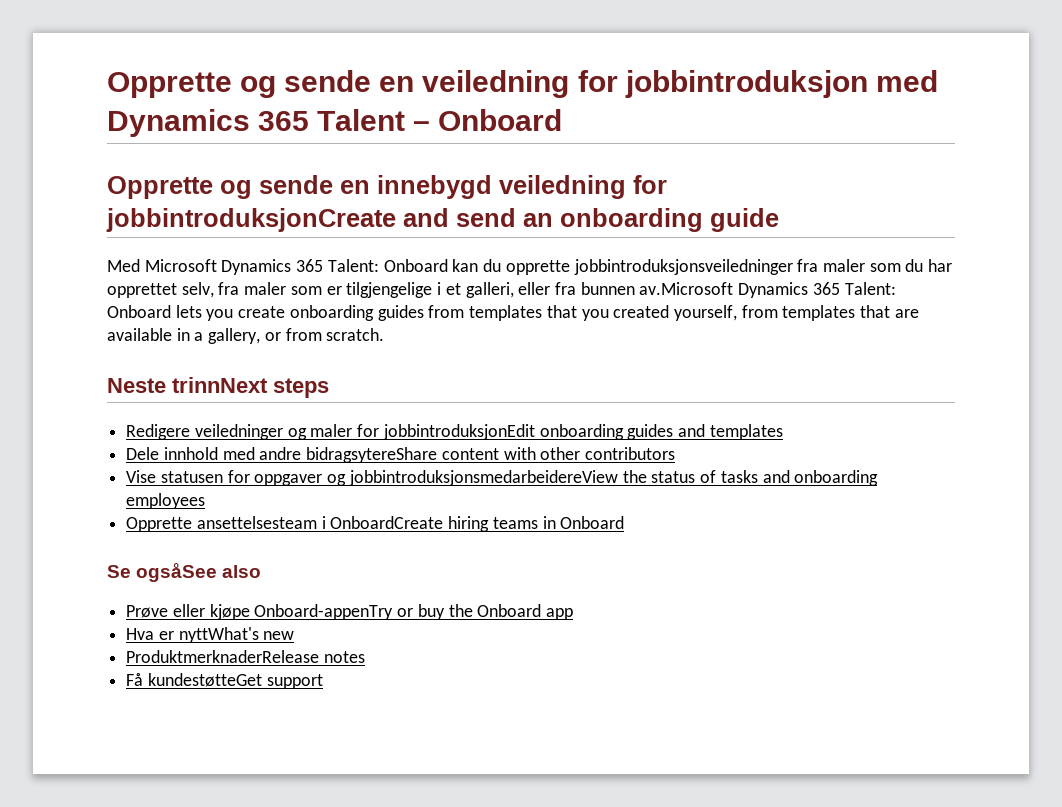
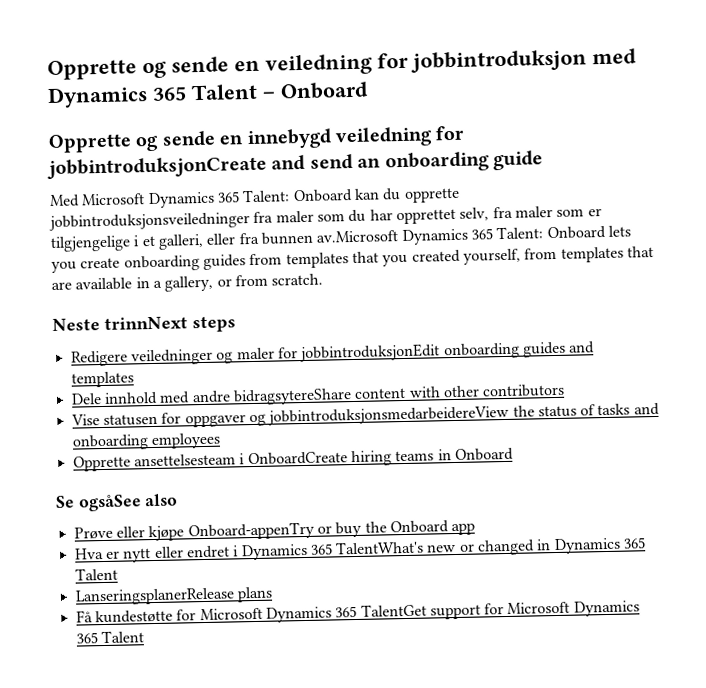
- Hva er nyttWhat's new
- ProduktmerknaderRelease notes
- Få kundestøtteGet support
+ Hva er nytt eller endret i Dynamics 365 TalentWhat's new or changed in Dynamics 365 Talent
+ LanseringsplanerRelease plans
+ Få kundestøtte for Microsoft Dynamics 365 TalentGet support for Microsoft Dynamics 365 Talent

